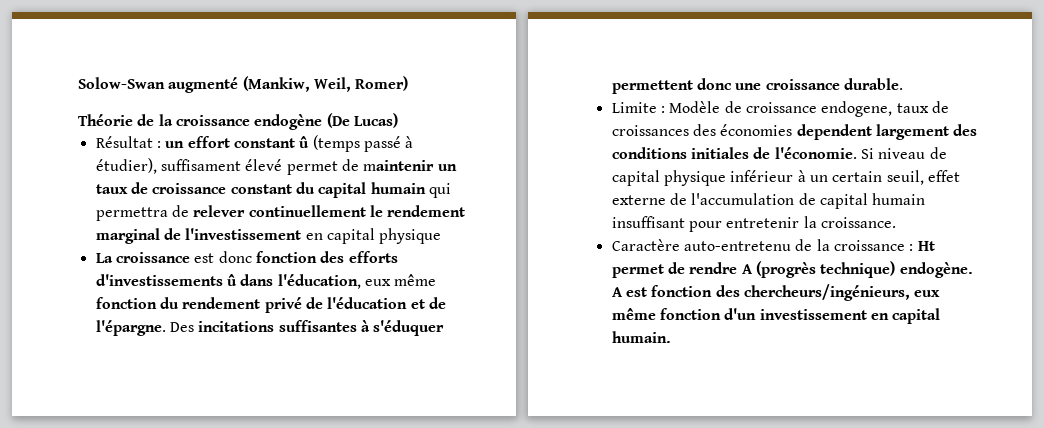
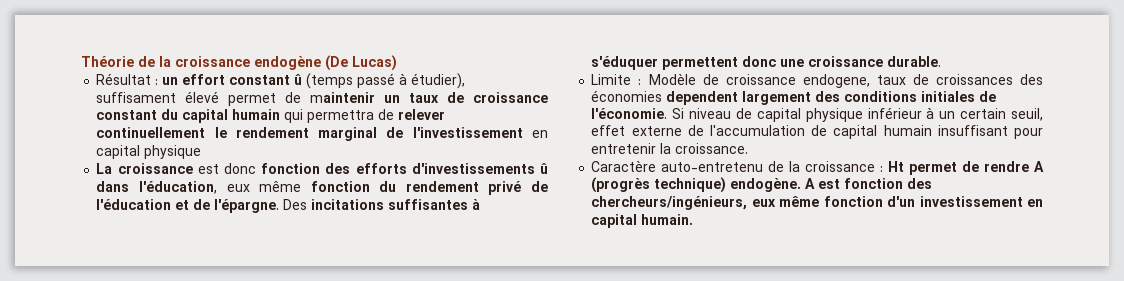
- Solow-Swan augmenté (Mankiw, Weil, Romer)

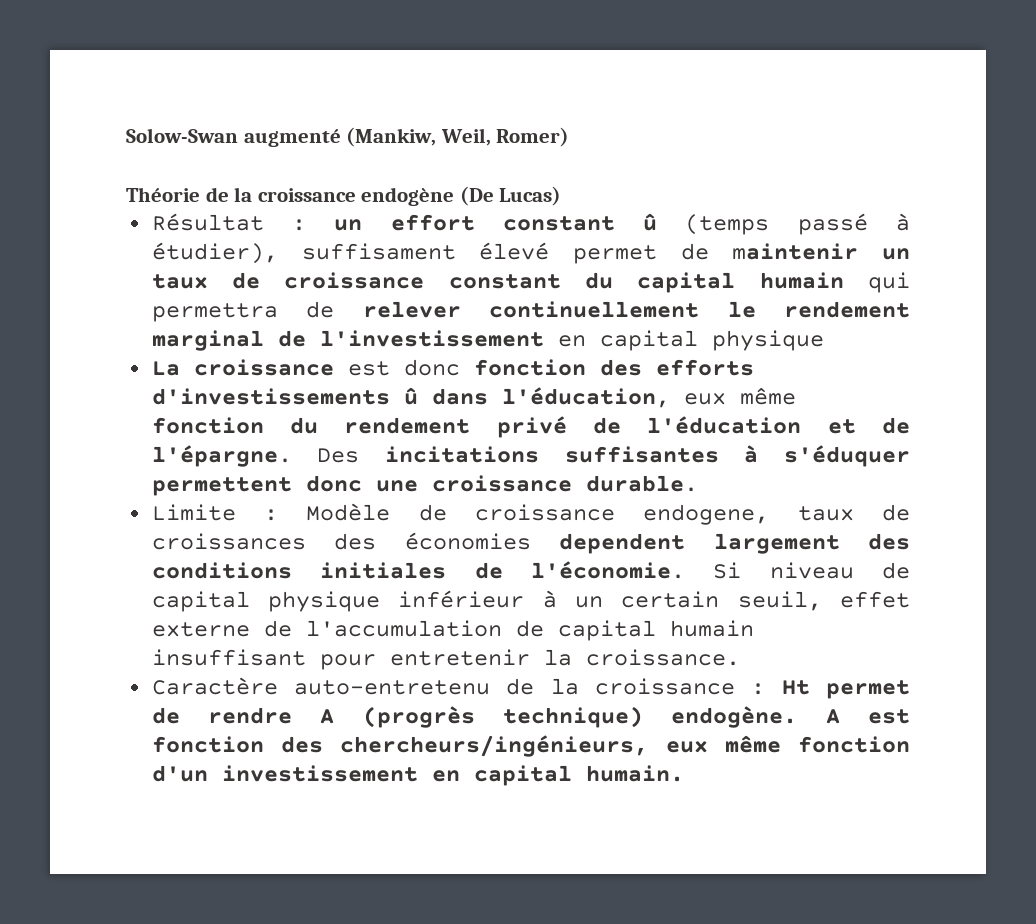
+ Solow-Swan augmenté (Mankiw, Weil, Romer)

